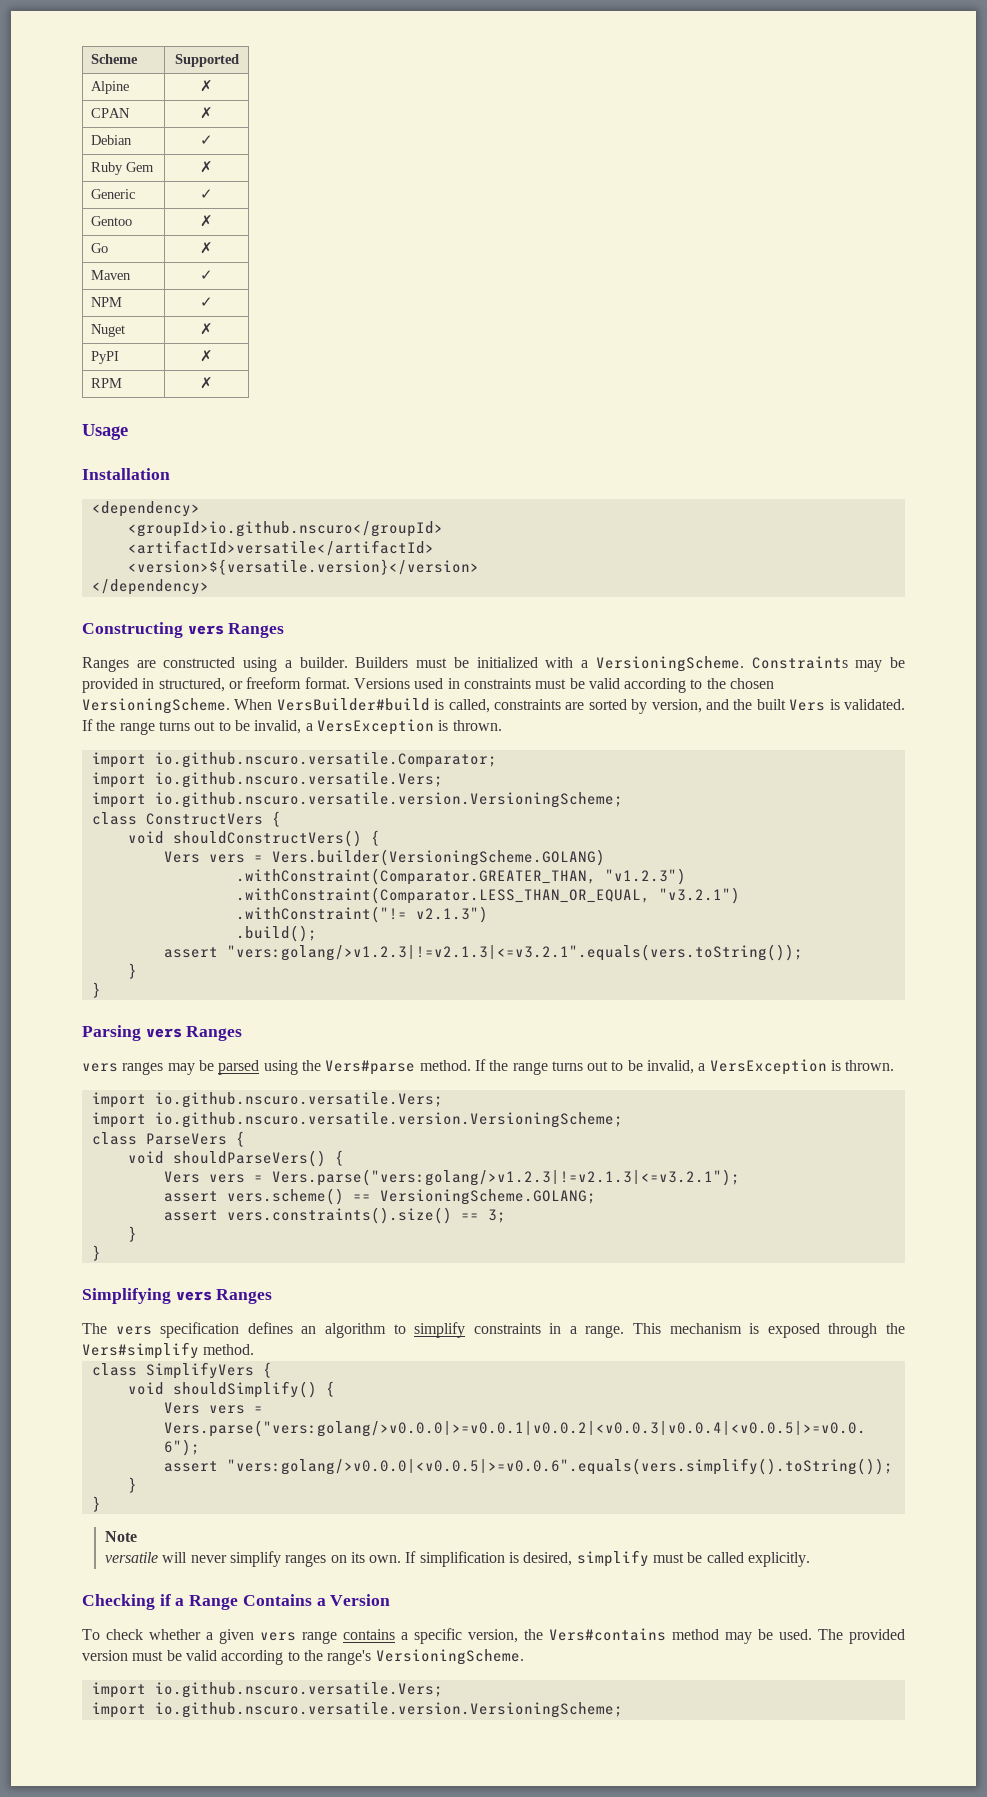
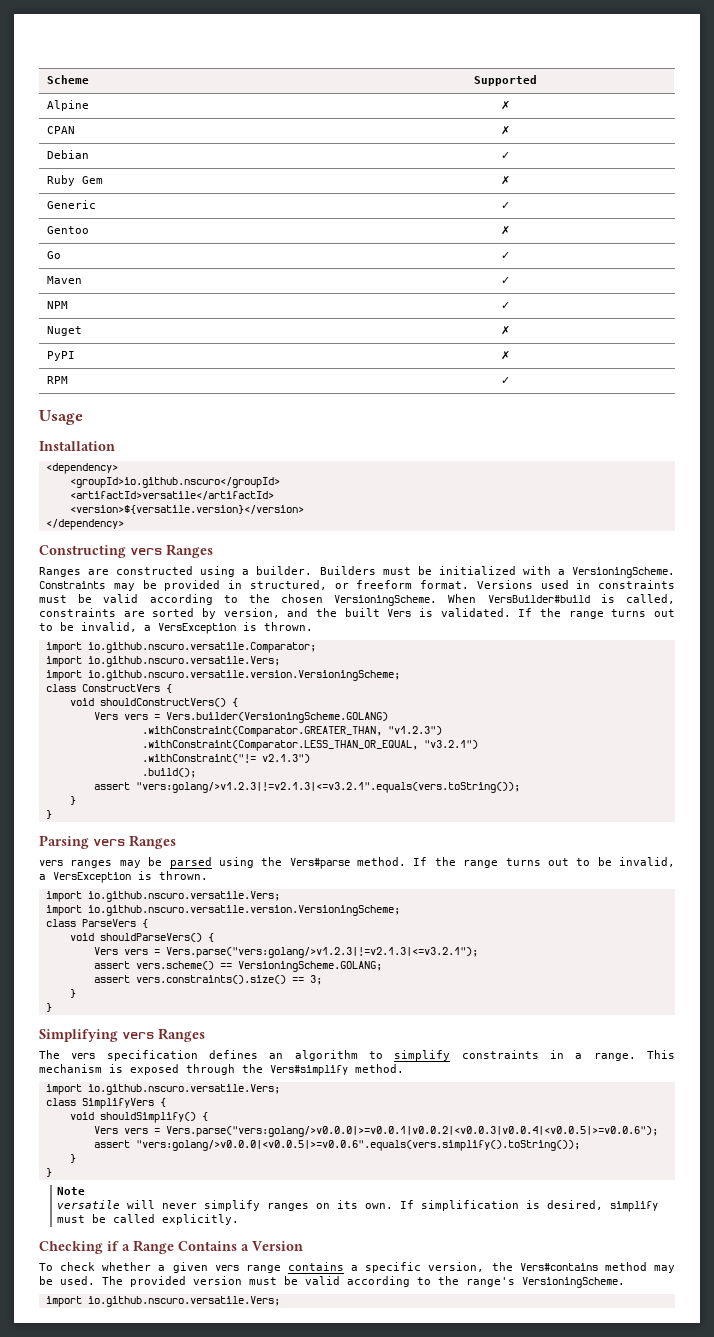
- Go | ✗
+ Go | ✓
- RPM | ✗
+ RPM | ✓
  This mechanism is exposed through the Vers#simplify method.
+ import io.github.nscuro.versatile.Vers;
  The provided version must be valid according to the range's VersioningScheme.
  import io.github.nscuro.versatile.Vers;
- import io.github.nscuro.versatile.version.VersioningScheme;

